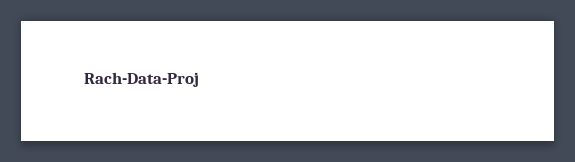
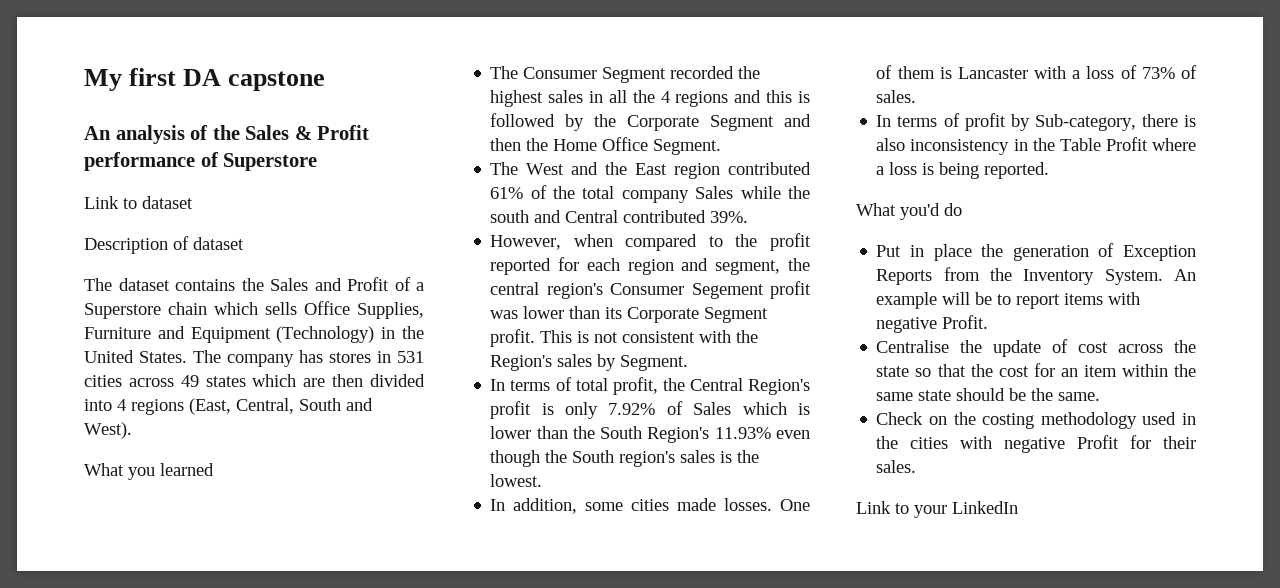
- Rach-Data-Proj
+ My first DA capstone
+ An analysis of the Sales & Profit performance of Superstore
+ Link to dataset
+ Description of dataset
+ The dataset contains the Sales and Profit of a Superstore chain which sells Office Supplies, Furniture and Equipment (Technology) in the United States. The company has stores in 531 cities across 49 states which are then divided into 4 regions (East, Central, South and West).
+ What you learned
+ The Consumer Segment recorded the highest sales in all the 4 regions and this is followed by the Corporate Segment and then the Home Office Segment.
+ The West and the East region contributed 61% of the total company Sales while the south and Central contributed 39%.
+ However, when compared to the profit reported for each region and segment, the central region's Consumer Segement profit was lower than its Corporate Segment profit. This is not consistent with the Region's sales by Segment.
+ In terms of total profit, the Central Region's profit is only 7.92% of Sales which is lower than the South Region's 11.93% even though the South region's sales is the lowest.
+ In addition, some cities made losses. One of them is Lancaster with a loss of 73% of sales.
+ In terms of profit by Sub-category, there is also inconsistency in the Table Profit where a loss is being reported.
+ What you'd do
+ Put in place the generation of Exception Reports from the Inventory System. An example will be to report items with negative Profit.
+ Centralise the update of cost across the state so that the cost for an item within the same state should be the same.
+ Check on the costing methodology used in the cities with negative Profit for their sales.
+ Link to your LinkedIn

